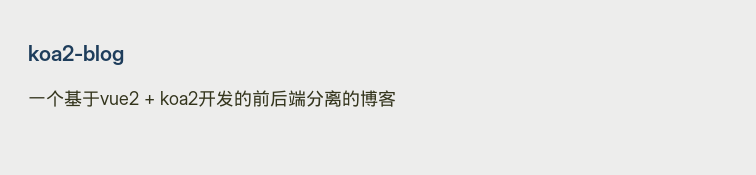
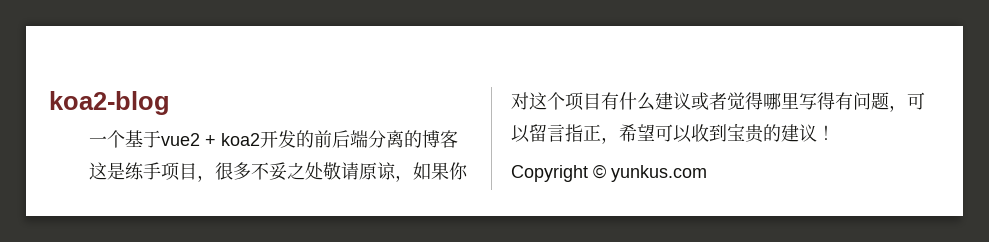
+ 这是练手项目，很多不妥之处敬请原谅，如果你对这个项目有什么建议或者觉得哪里写得有问题，可以留言指正，希望可以收到宝贵的建议！
+ Copyright © yunkus.com

